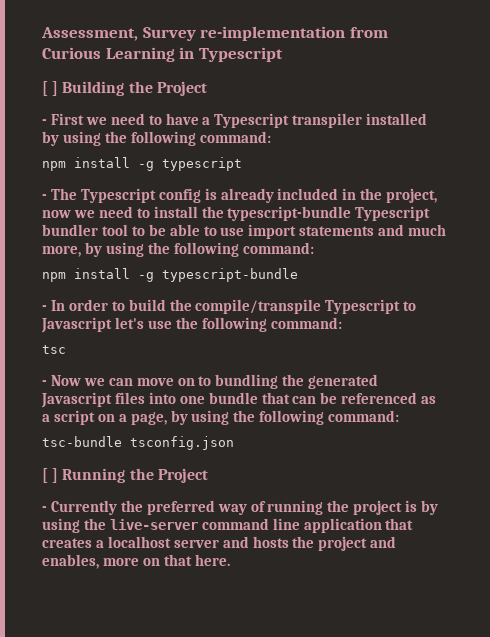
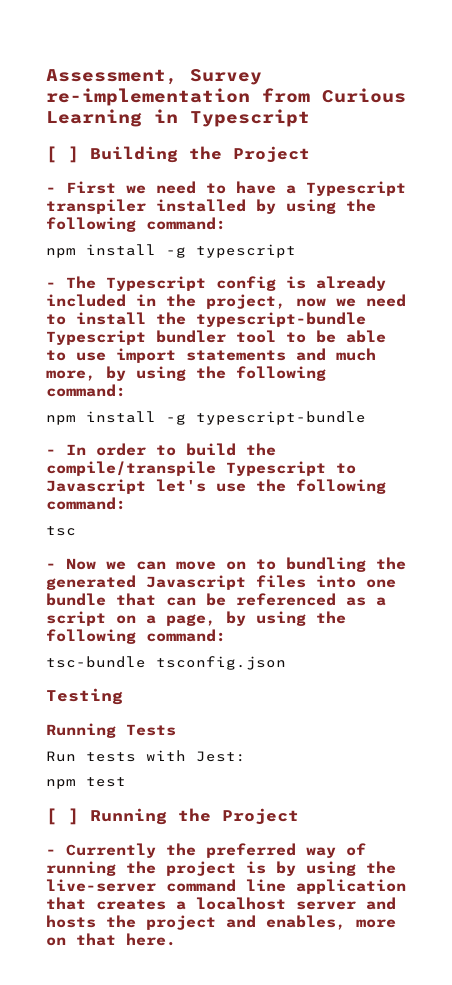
+ Testing
+ Running Tests
+ Run tests with Jest:
+ npm test

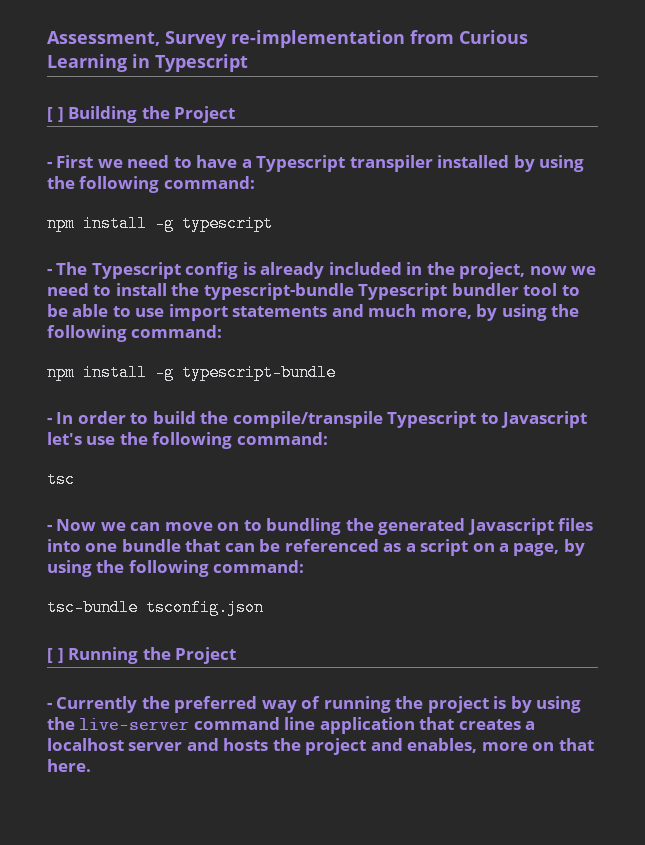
- Testing
- Running Tests
- Run tests with Jest:
- npm test

